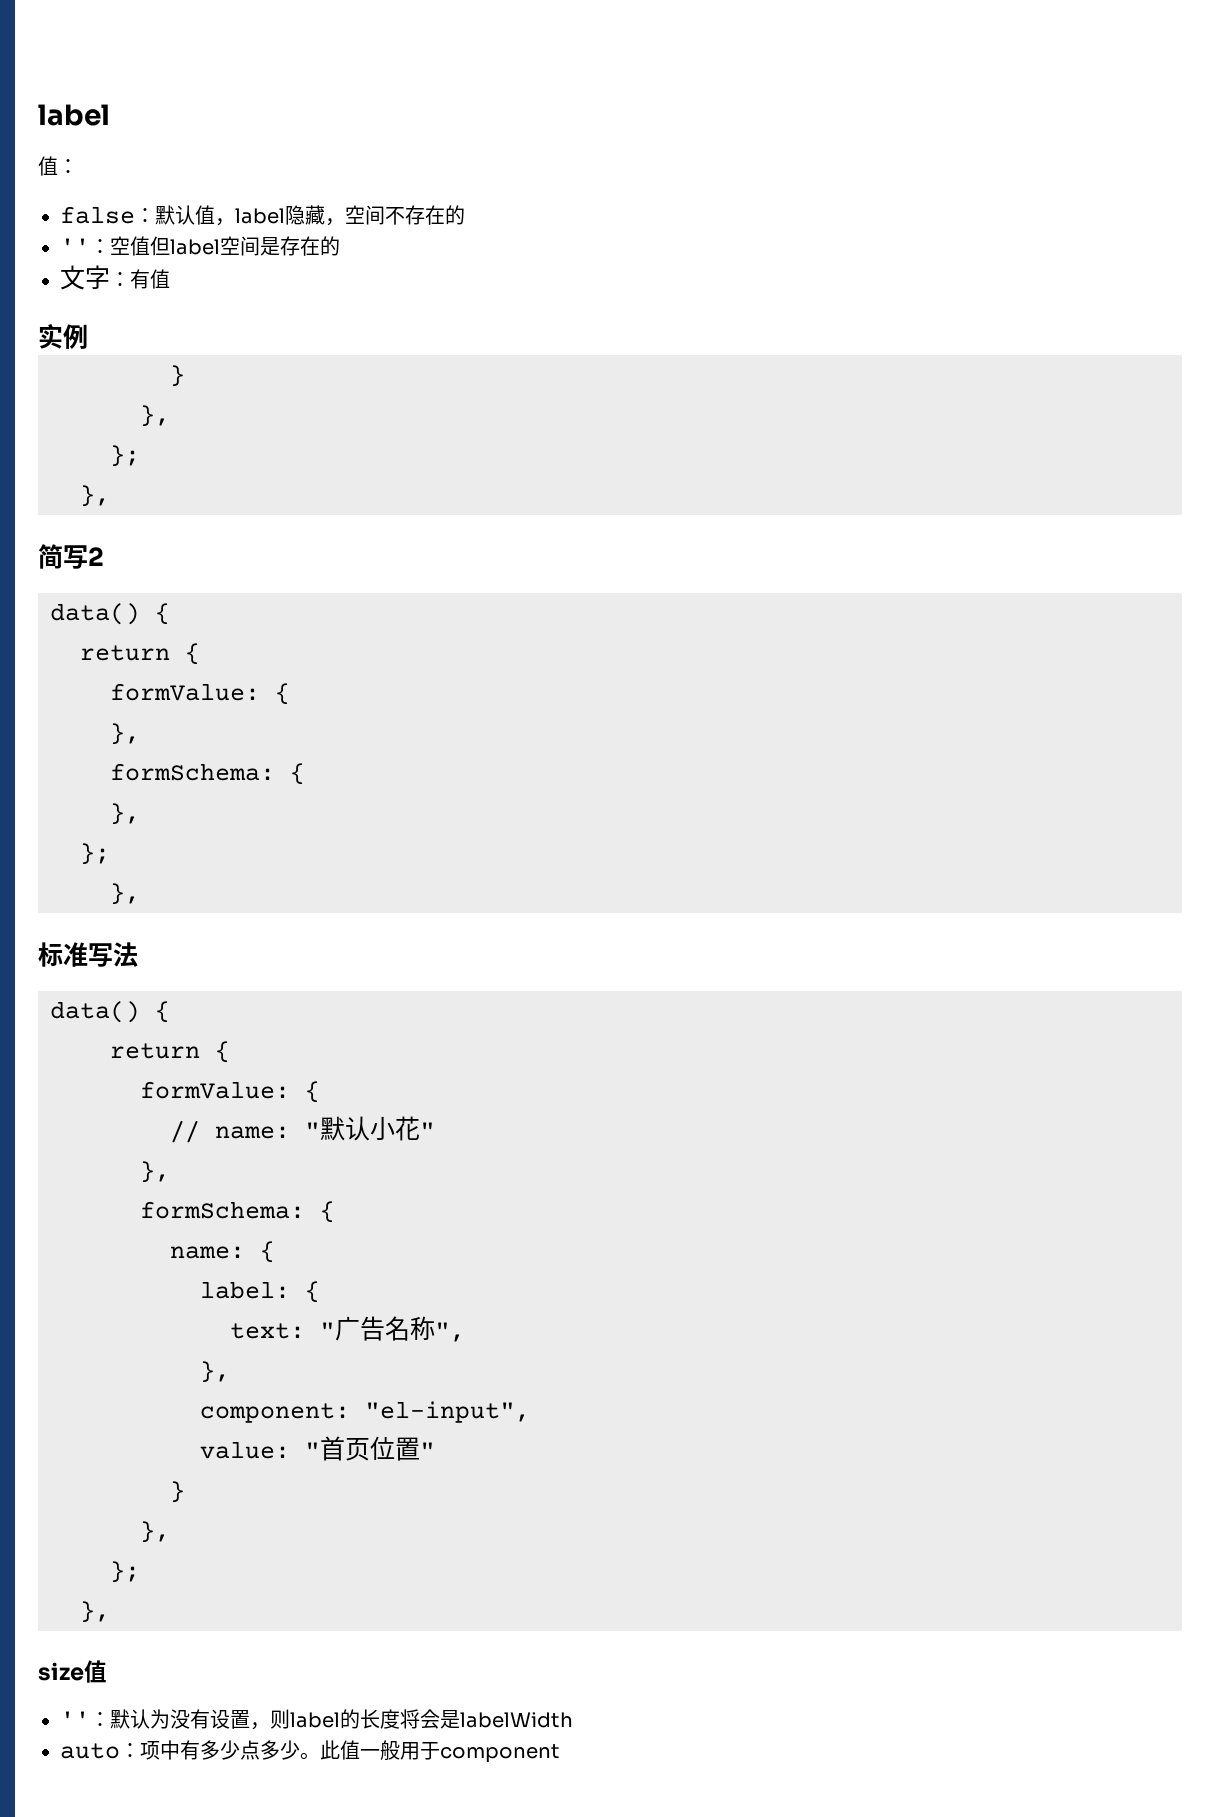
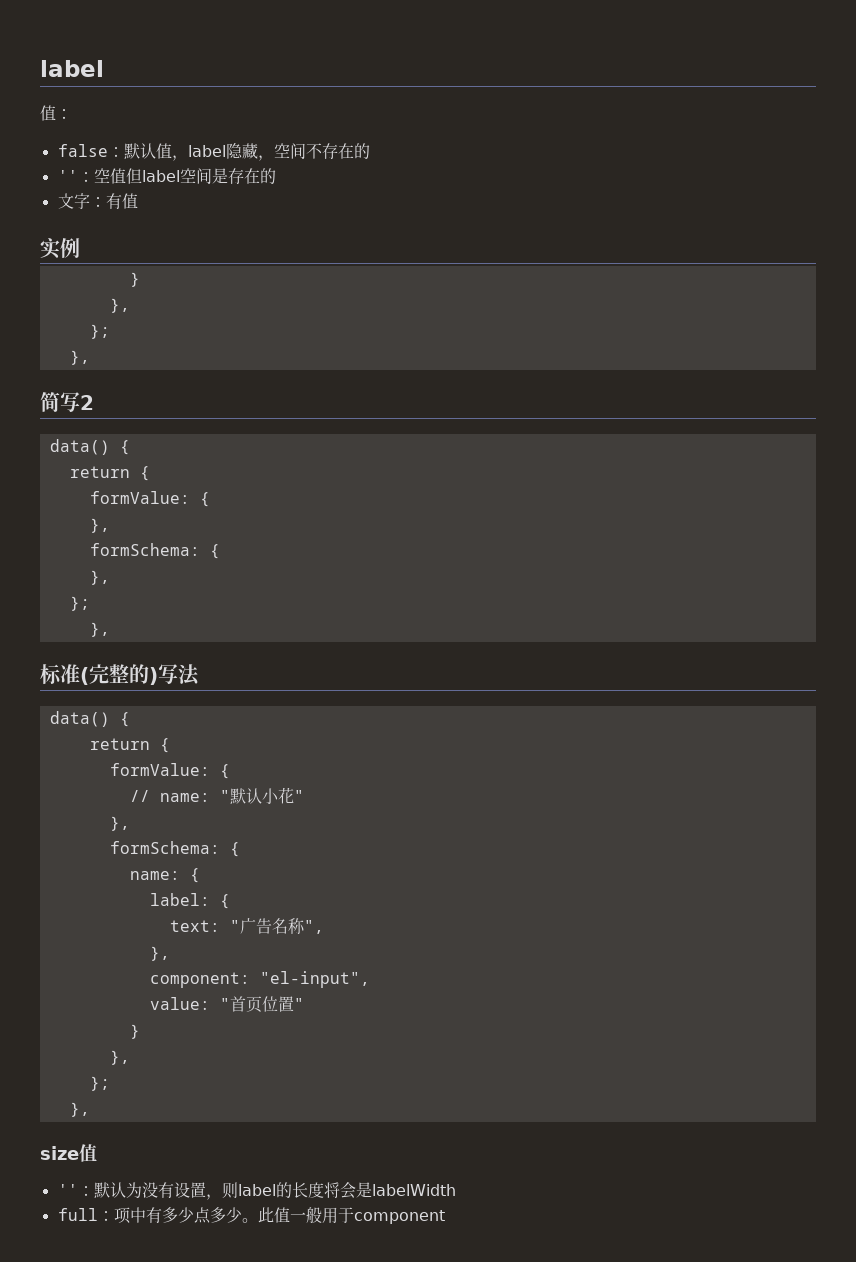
- 标准写法
+ 标准(完整的)写法
- auto：项中有多少点多少。
+ full：项中有多少点多少。

